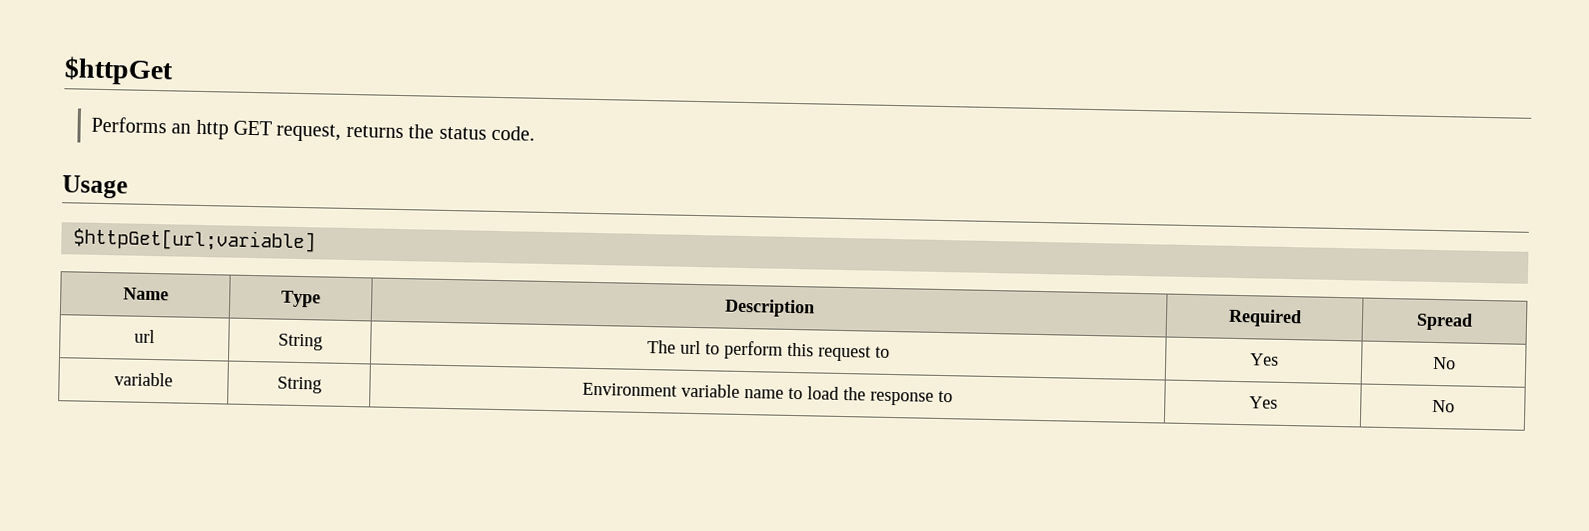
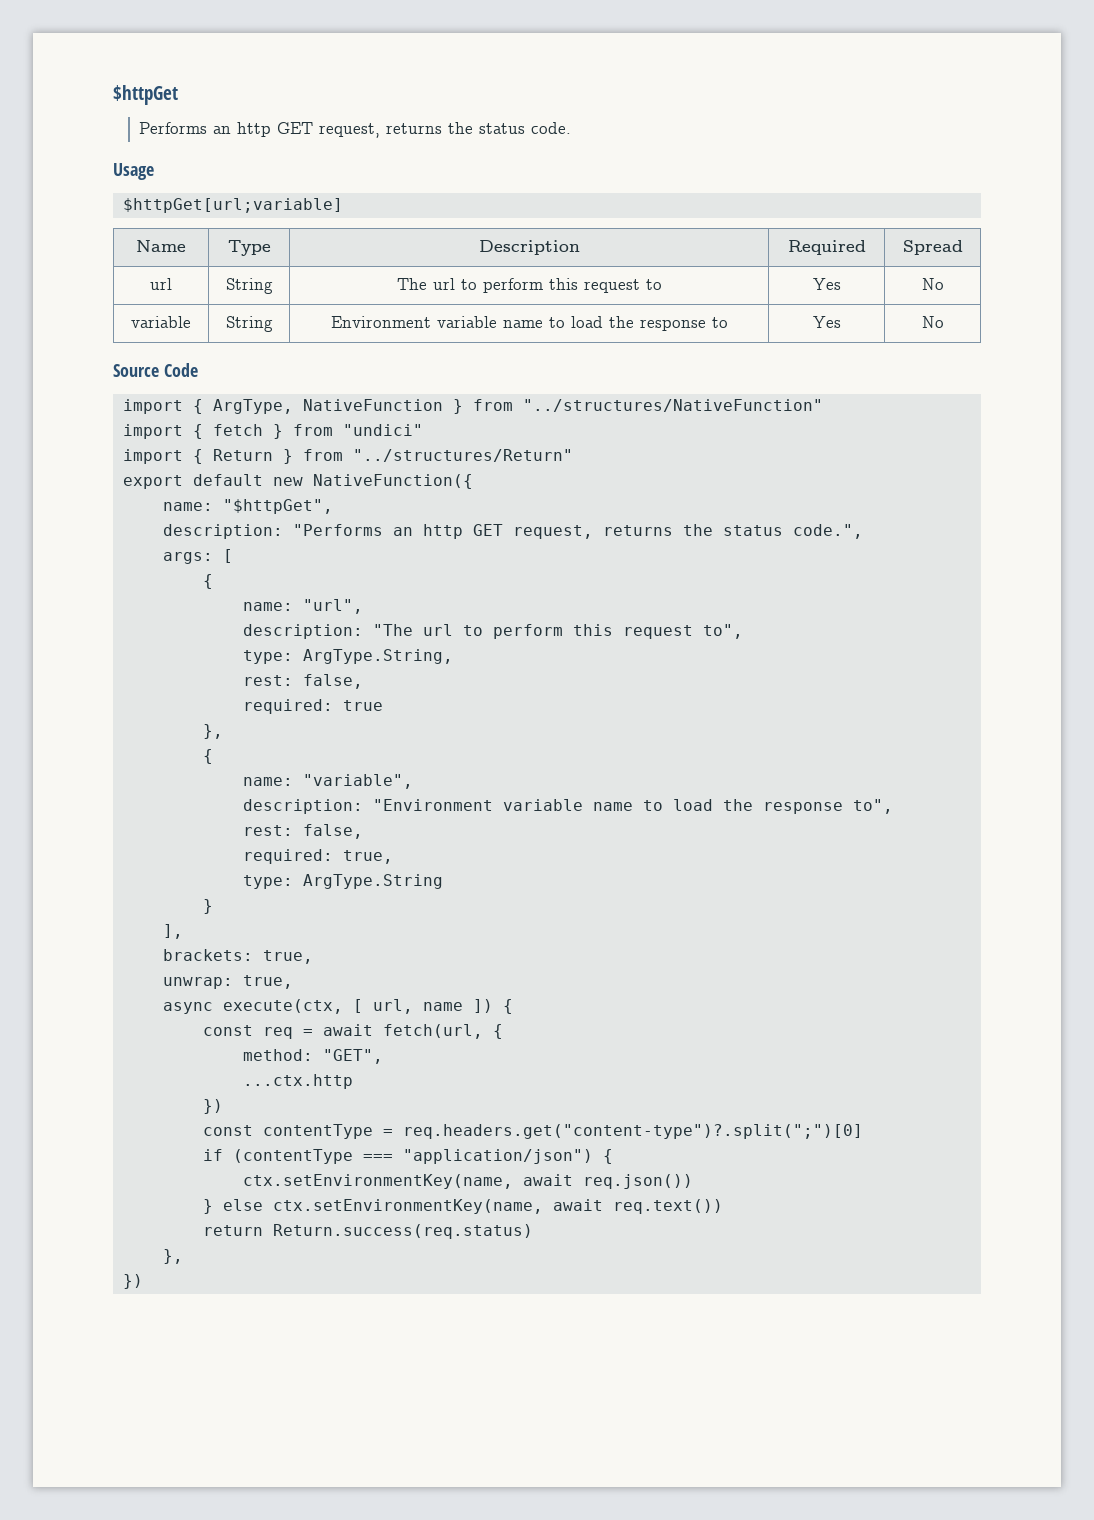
+ Source Code
+ import { ArgType, NativeFunction } from "../structures/NativeFunction"
+ import { fetch } from "undici"
+ import { Return } from "../structures/Return"
+ export default new NativeFunction({
+ name: "$httpGet",
+ description: "Performs an http GET request, returns the status code.",
+ args: [
+ {
+ name: "url",
+ description: "The url to perform this request to",
+ type: ArgType.String,
+ rest: false,
+ required: true
+ },
+ {
+ name: "variable",
+ description: "Environment variable name to load the response to",
+ rest: false,
+ required: true,
+ type: ArgType.String
+ }
+ ],
+ brackets: true,
+ unwrap: true,
+ async execute(ctx, [ url, name ]) {
+ const req = await fetch(url, {
+ method: "GET",
+ ...ctx.http
+ })
+ const contentType = req.headers.get("content-type")?.split(";")[0]
+ if (contentType === "application/json") {
+ ctx.setEnvironmentKey(name, await req.json())
+ } else ctx.setEnvironmentKey(name, await req.text())
+ return Return.success(req.status)
+ },
+ })

